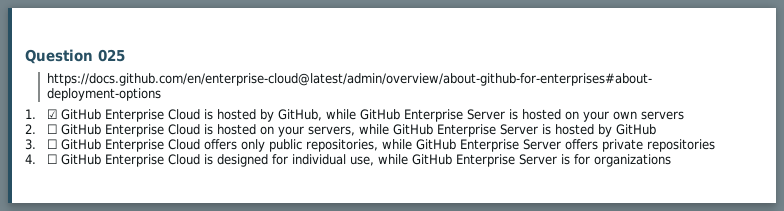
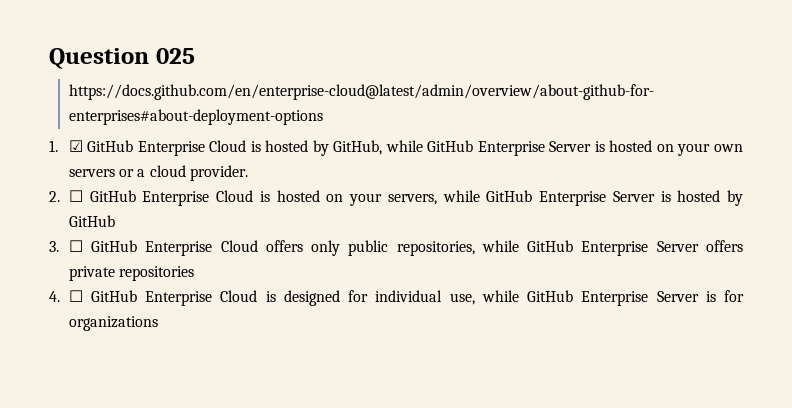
- 1. ☑ GitHub Enterprise Cloud is hosted by GitHub, while GitHub Enterprise Server is hosted on your own servers
+ 1. ☑ GitHub Enterprise Cloud is hosted by GitHub, while GitHub Enterprise Server is hosted on your own servers or a cloud provider.

